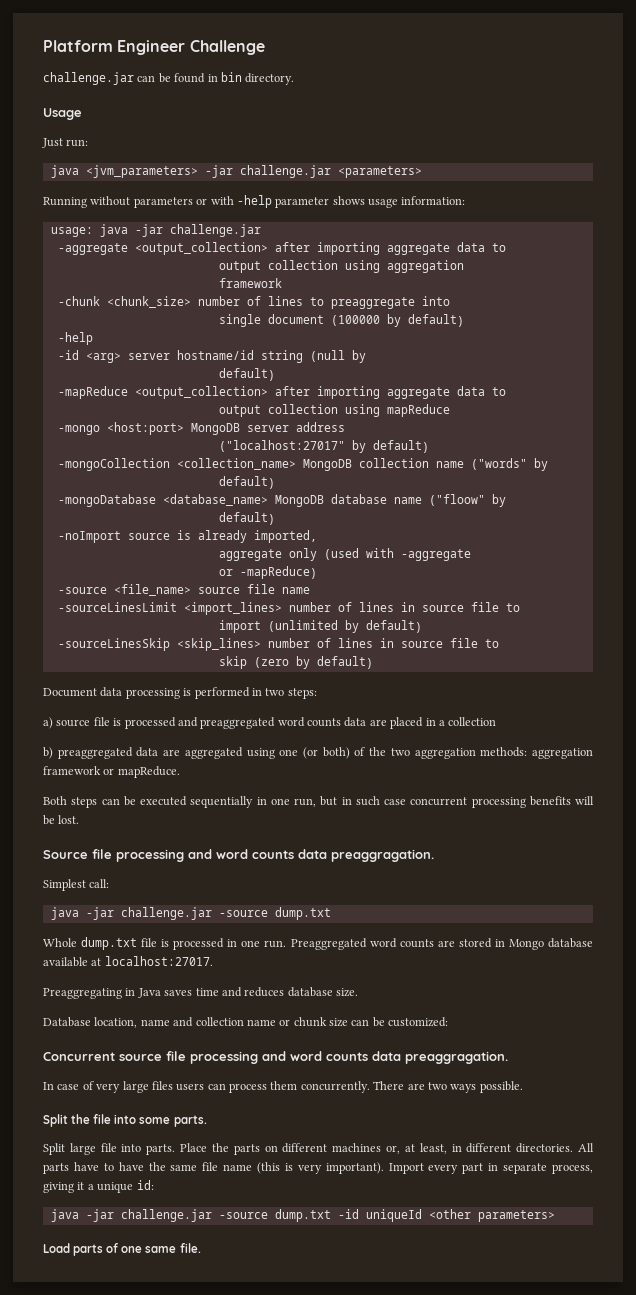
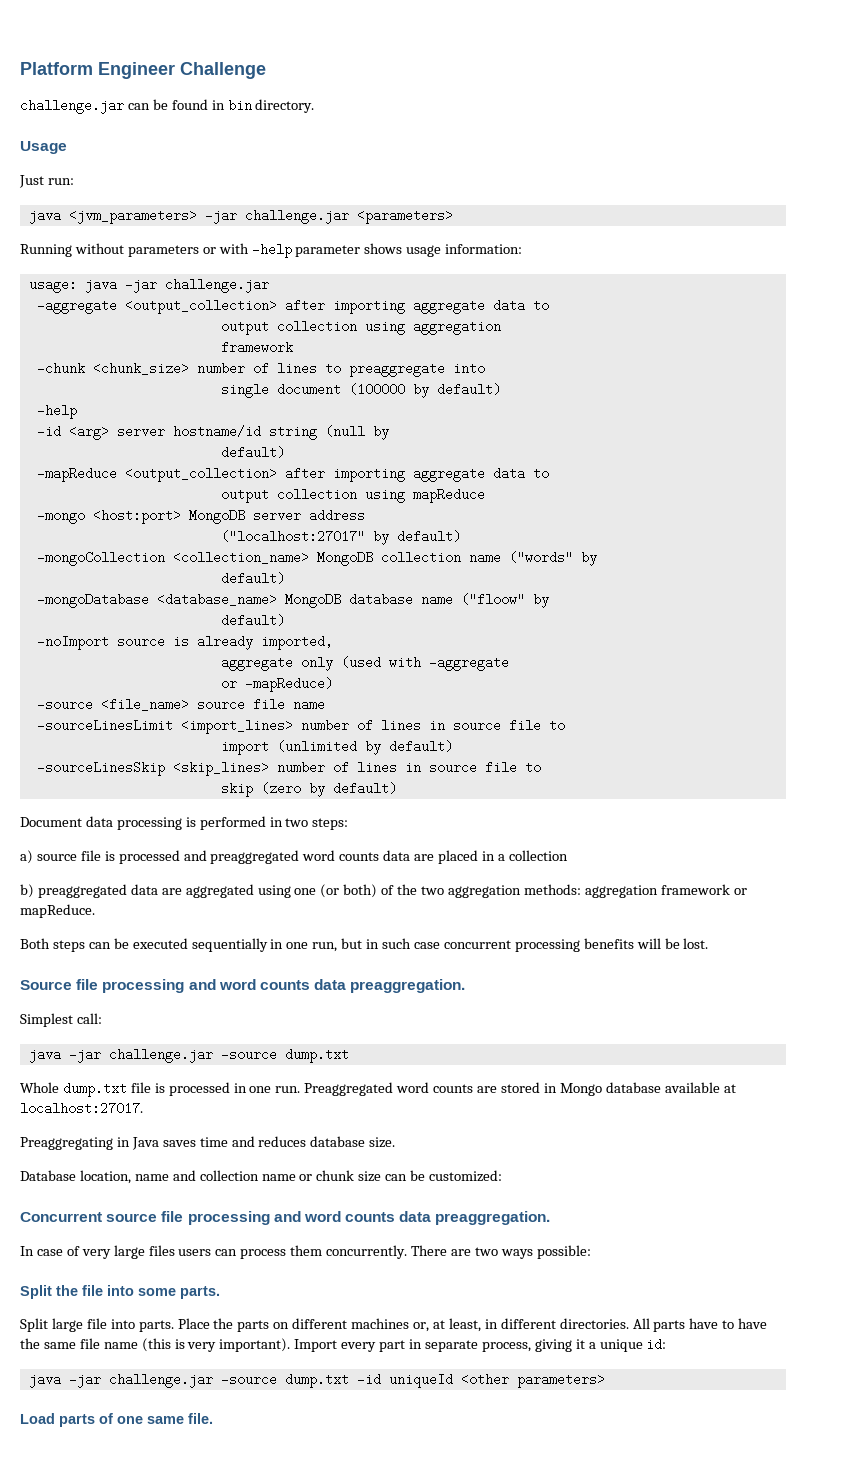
- Source file processing and word counts data preaggragation.
+ Source file processing and word counts data preaggregation.
- Concurrent source file processing and word counts data preaggragation.
+ Concurrent source file processing and word counts data preaggregation.
- There are two ways possible.
+ There are two ways possible:

